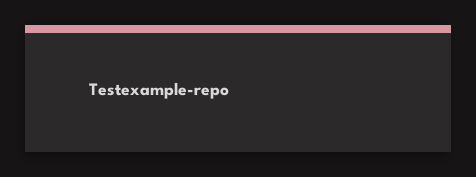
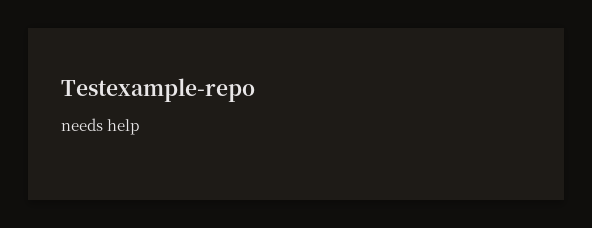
+ needs help

